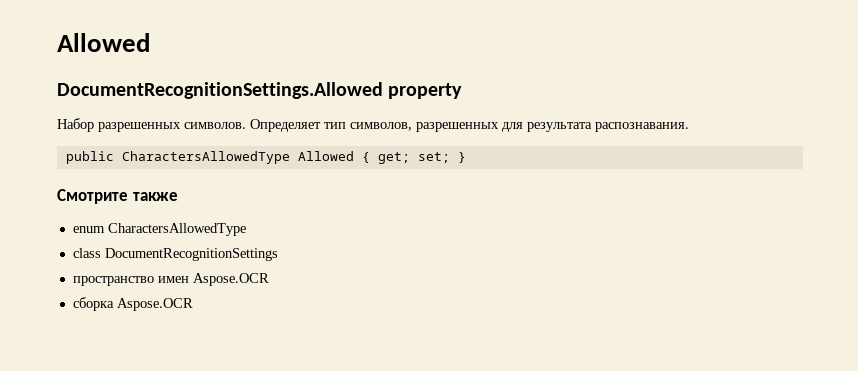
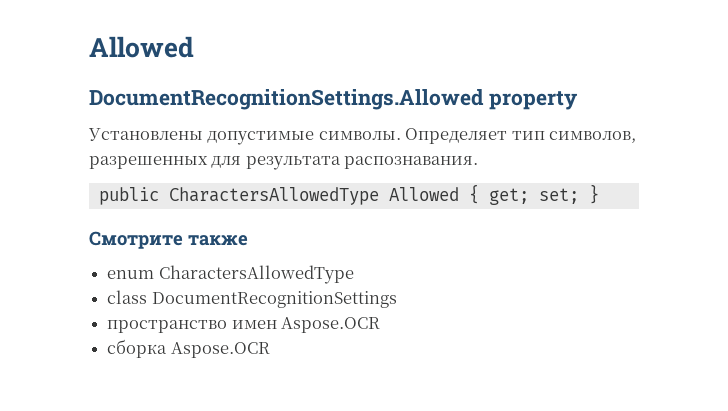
- Набор разрешенных символов.
+ Установлены допустимые символы.

